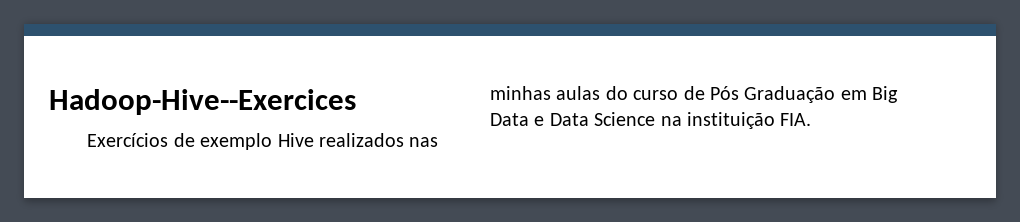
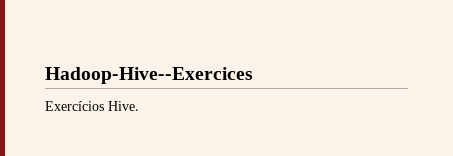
- Exercícios de exemplo Hive realizados nas minhas aulas do curso de Pós Graduação em Big Data e Data Science na instituição FIA.
+ Exercícios Hive.

